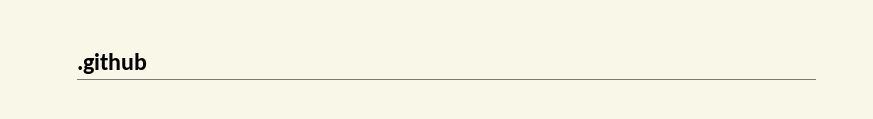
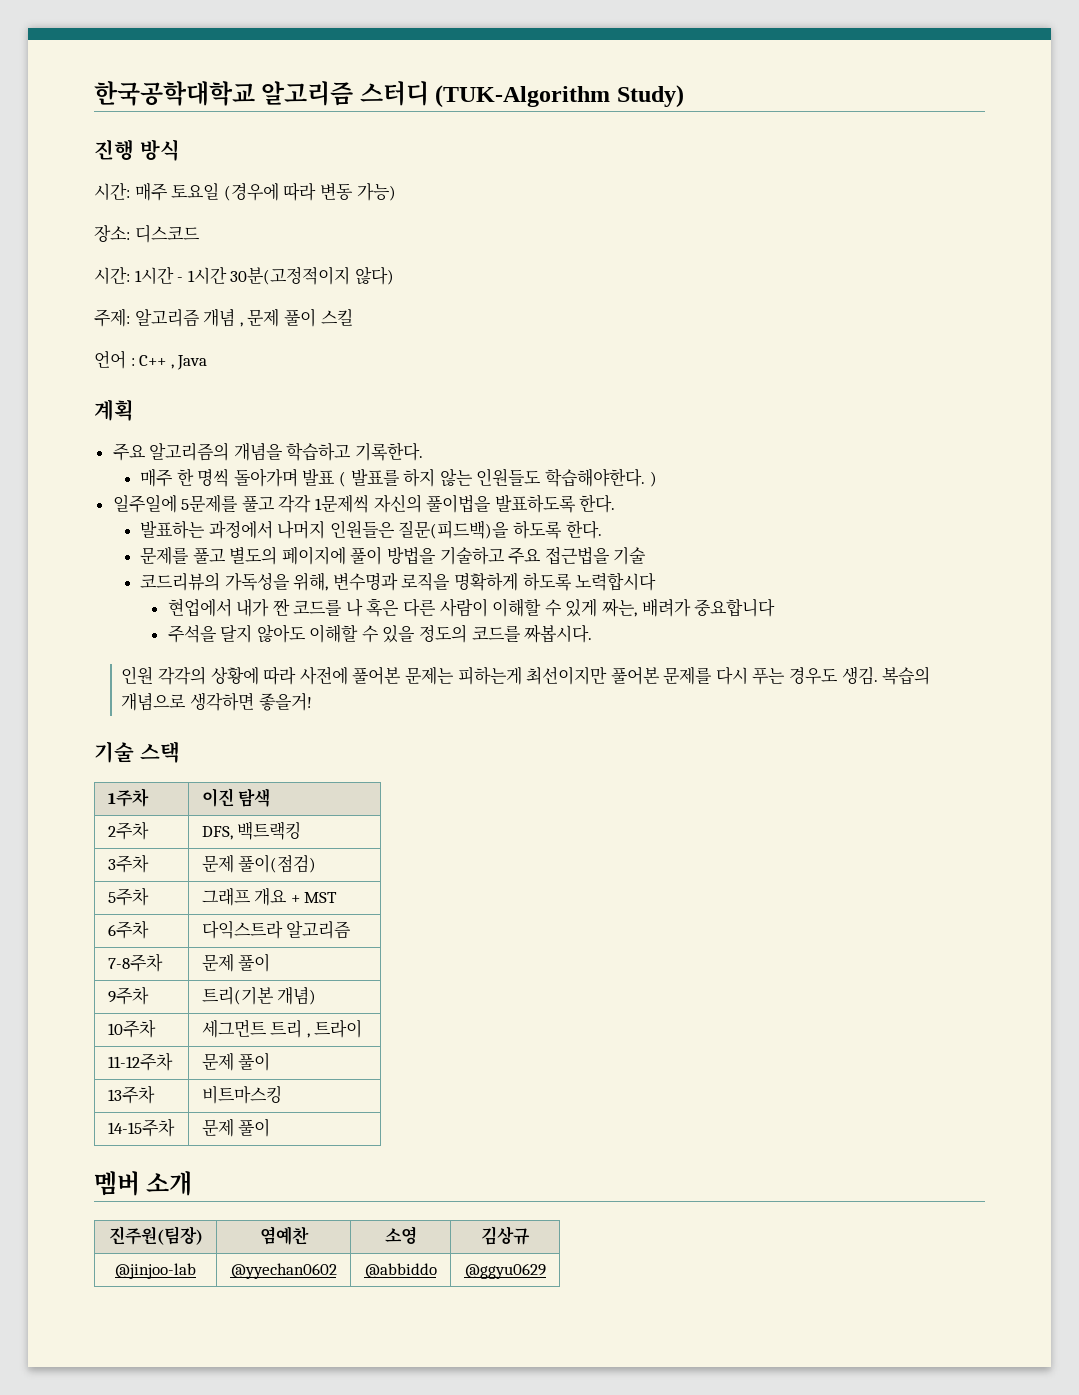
- .github
+ 한국공학대학교 알고리즘 스터디 (TUK-Algorithm Study)
+ 진행 방식
+ 시간: 매주 토요일 (경우에 따라 변동 가능)
+ 장소: 디스코드
+ 시간: 1시간 - 1시간 30분(고정적이지 않다)
+ 주제: 알고리즘 개념 , 문제 풀이 스킬
+ 언어 : C++ , Java
+ 계획
+ 주요 알고리즘의 개념을 학습하고 기록한다.
+ 매주 한 명씩 돌아가며 발표 ( 발표를 하지 않는 인원들도 학습해야한다. )
+ 일주일에 5문제를 풀고 각각 1문제씩 자신의 풀이법을 발표하도록 한다.
+ 발표하는 과정에서 나머지 인원들은 질문(피드백)을 하도록 한다.
+ 문제를 풀고 별도의 페이지에 풀이 방법을 기술하고 주요 접근법을 기술
+ 코드리뷰의 가독성을 위해, 변수명과 로직을 명확하게 하도록 노력합시다
+ 현업에서 내가 짠 코드를 나 혹은 다른 사람이 이해할 수 있게 짜는, 배려가 중요합니다
+ 주석을 달지 않아도 이해할 수 있을 정도의 코드를 짜봅시다.
+ 인원 각각의 상황에 따라 사전에 풀어본 문제는 피하는게 최선이지만 풀어본 문제를 다시 푸는 경우도 생김. 복습의 개념으로 생각하면 좋을거!
+ 기술 스택
+ 1주차 | 이진 탐색
+ 2주차 | DFS, 백트랙킹
+ 3주차 | 문제 풀이(점검)
+ 5주차 | 그래프 개요 + MST
+ 6주차 | 다익스트라 알고리즘
+ 7-8주차 | 문제 풀이
+ 9주차 | 트리(기본 개념)
+ 10주차 | 세그먼트 트리 , 트라이
+ 11-12주차 | 문제 풀이
+ 13주차 | 비트마스킹
+ 14-15주차 | 문제 풀이
+ 멤버 소개
+ 진주원(팀장) | 염예찬 | 소영 | 김상규
+ @jinjoo-lab | @yyechan0602 | @abbiddo | @ggyu0629

